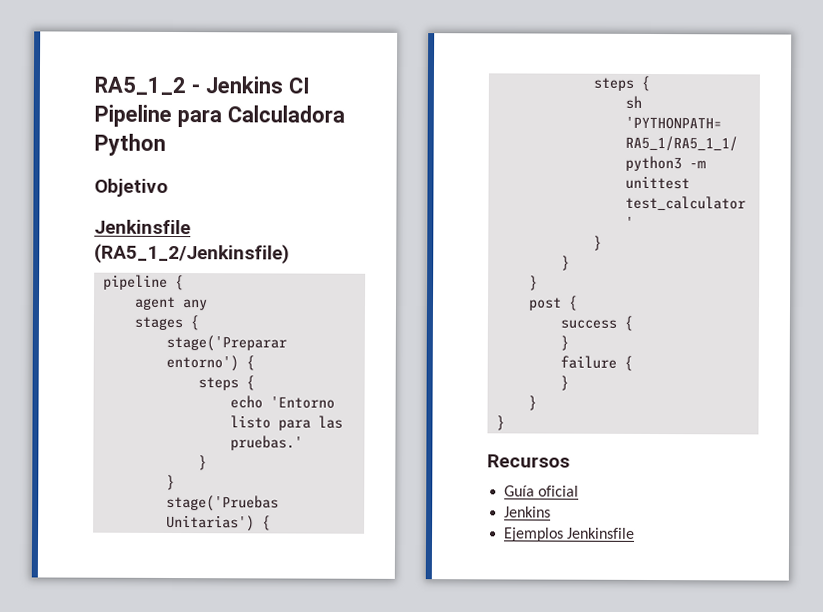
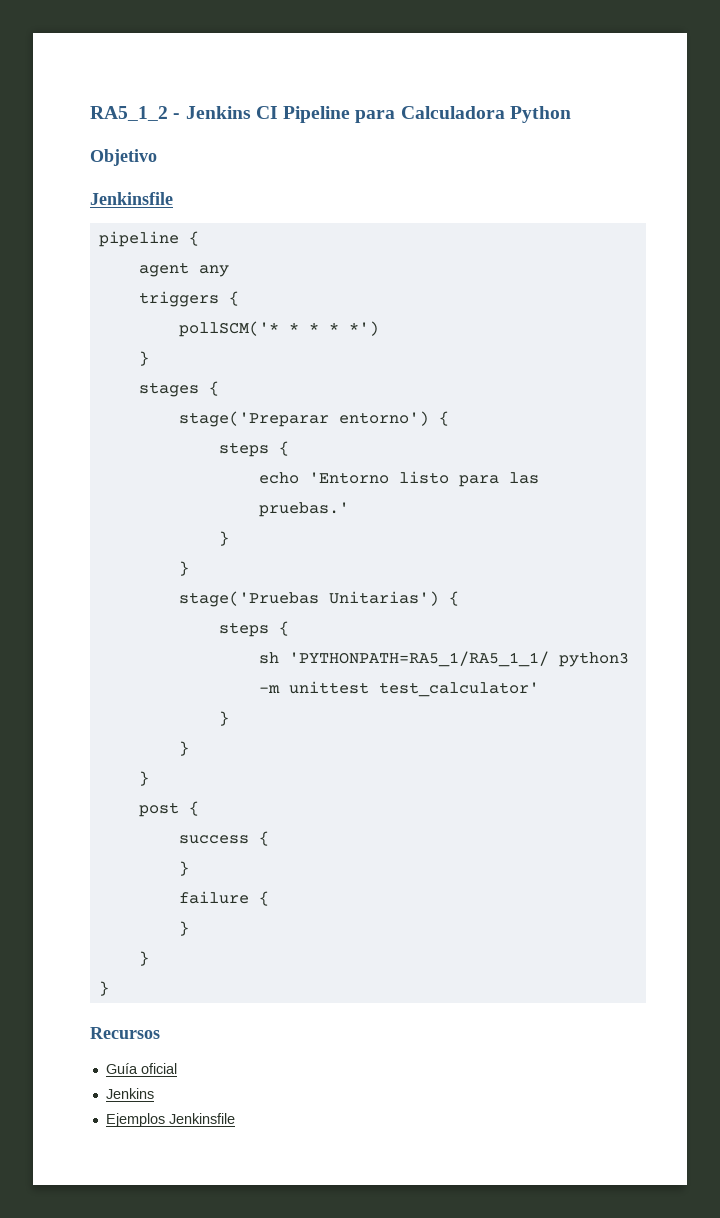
  Objetivo
- Jenkinsfile (RA5_1_2/Jenkinsfile)
+ Jenkinsfile
+ triggers {
+ pollSCM('* * * * *')
+ }

